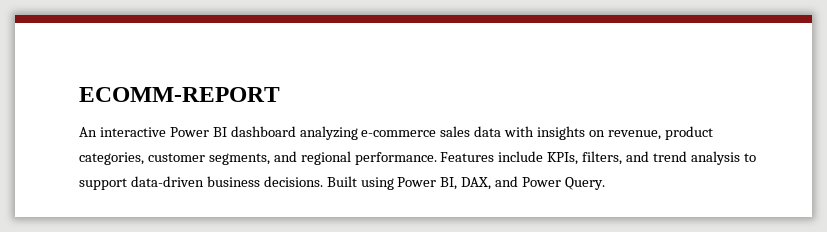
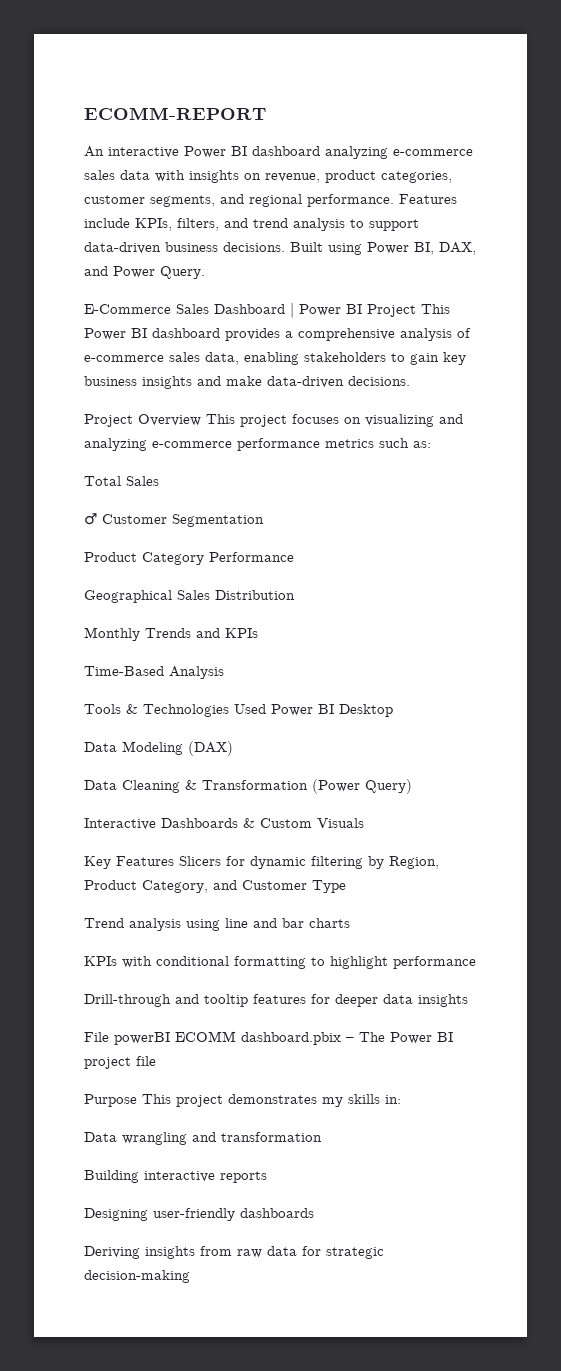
+ E-Commerce Sales Dashboard | Power BI Project This Power BI dashboard provides a comprehensive analysis of e-commerce sales data, enabling stakeholders to gain key business insights and make data-driven decisions.
+ Project Overview This project focuses on visualizing and analyzing e-commerce performance metrics such as:
+ Total Sales
+ ♂ Customer Segmentation
+ Product Category Performance
+ Geographical Sales Distribution
+ Monthly Trends and KPIs
+ Time-Based Analysis
+ Tools & Technologies Used Power BI Desktop
+ Data Modeling (DAX)
+ Data Cleaning & Transformation (Power Query)
+ Interactive Dashboards & Custom Visuals
+ Key Features Slicers for dynamic filtering by Region, Product Category, and Customer Type
+ Trend analysis using line and bar charts
+ KPIs with conditional formatting to highlight performance
+ Drill-through and tooltip features for deeper data insights
+ File powerBI ECOMM dashboard.pbix – The Power BI project file
+ Purpose This project demonstrates my skills in:
+ Data wrangling and transformation
+ Building interactive reports
+ Designing user-friendly dashboards
+ Deriving insights from raw data for strategic decision-making

